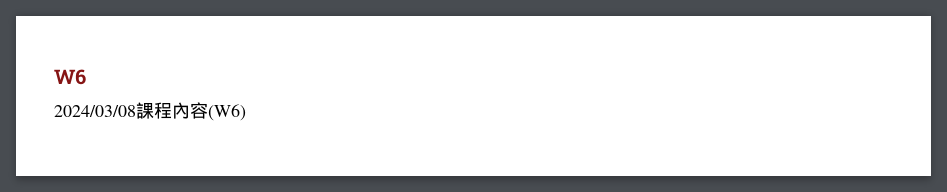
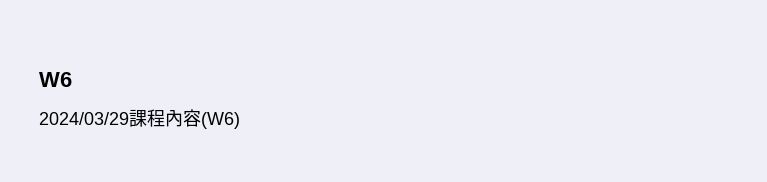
- 2024/03/08課程內容(W6)
+ 2024/03/29課程內容(W6)

